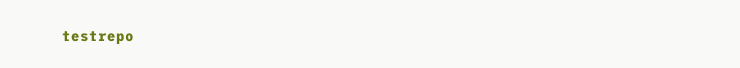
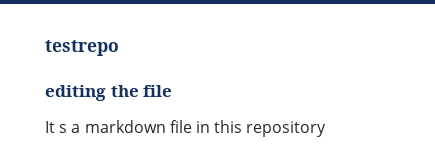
+ editing the file
+ It s a markdown file in this repository

